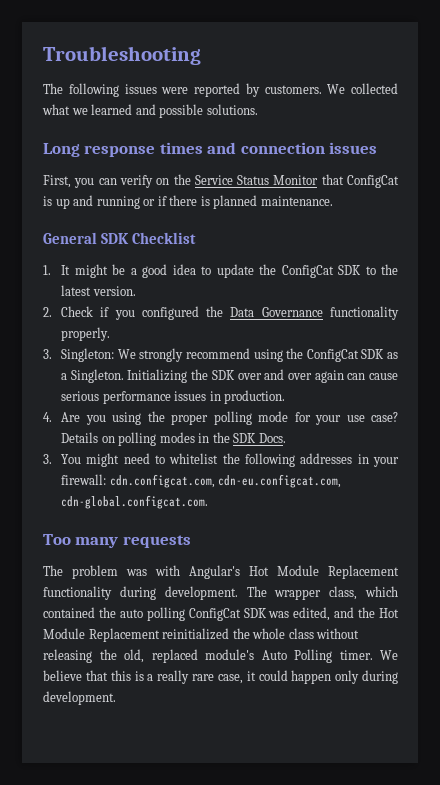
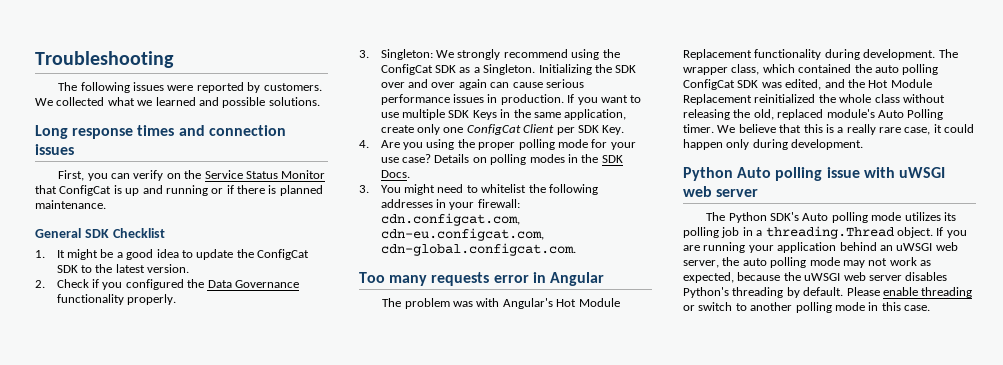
+ If you want to use multiple SDK Keys in the same application, create only one ConfigCat Client per SDK Key.
- Too many requests
+ Too many requests error in Angular
+ Python Auto polling issue with uWSGI web server
+ The Python SDK's Auto polling mode utilizes its polling job in a threading.Thread object. If you are running your application behind an uWSGI web server, the auto polling mode may not work as expected, because the uWSGI web server disables Python's threading by default. Please enable threading or switch to another polling mode in this case.

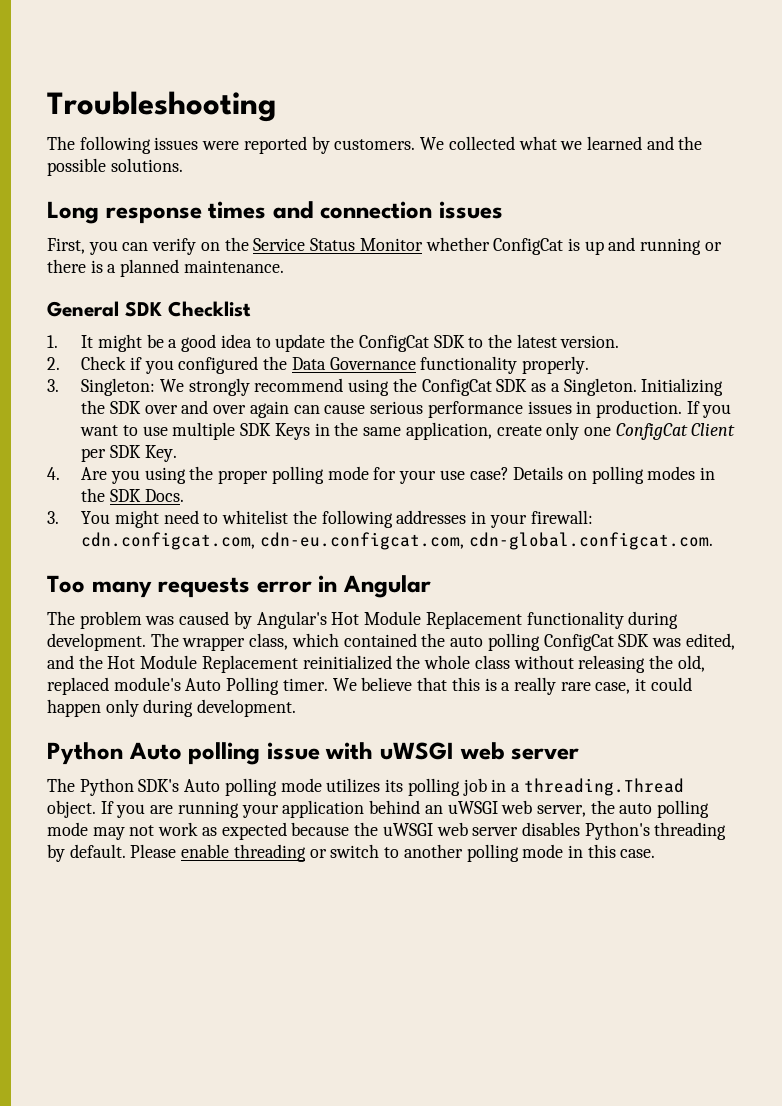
- We collected what we learned and possible solutions.
+ We collected what we learned and the possible solutions.
- First, you can verify on the Service Status Monitor that ConfigCat is up and running or if there is planned maintenance.
+ First, you can verify on the Service Status Monitor whether ConfigCat is up and running or there is a planned maintenance.
- The problem was with Angular's Hot Module Replacement functionality during development.
+ The problem was caused by Angular's Hot Module Replacement functionality during development.
- If you are running your application behind an uWSGI web server, the auto polling mode may not work as expected, because the uWSGI web server disables Python's threading by default.
+ If you are running your application behind an uWSGI web server, the auto polling mode may not work as expected because the uWSGI web server disables Python's threading by default.

